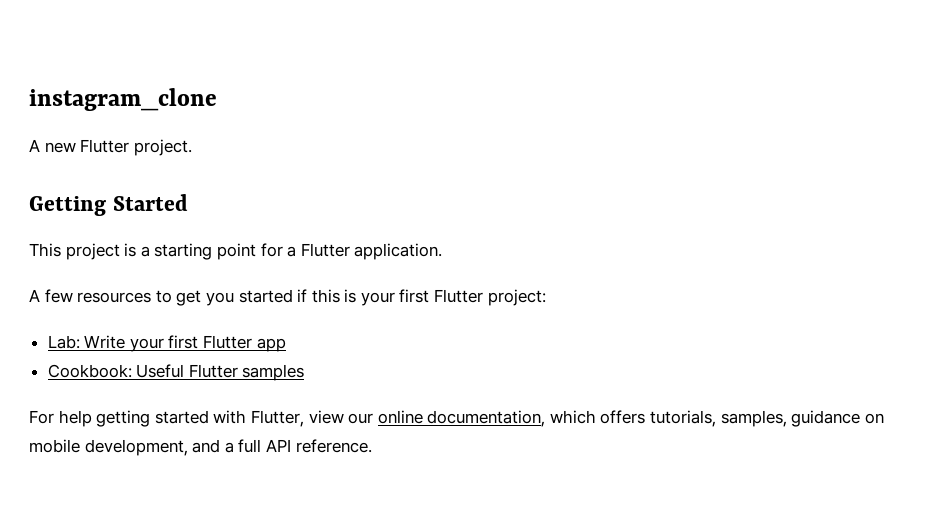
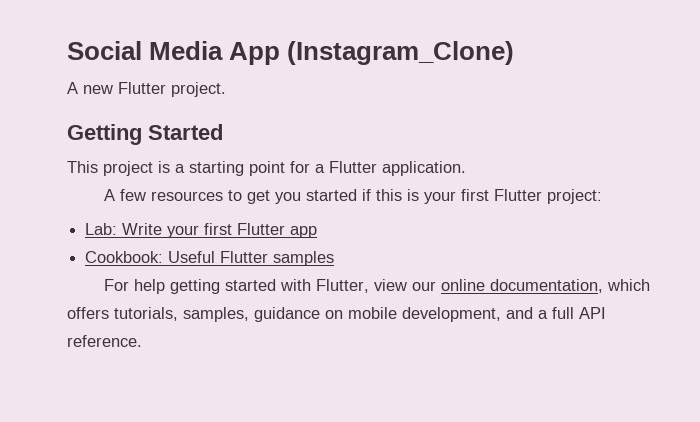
- instagram_clone
+ Social Media App (Instagram_Clone)

